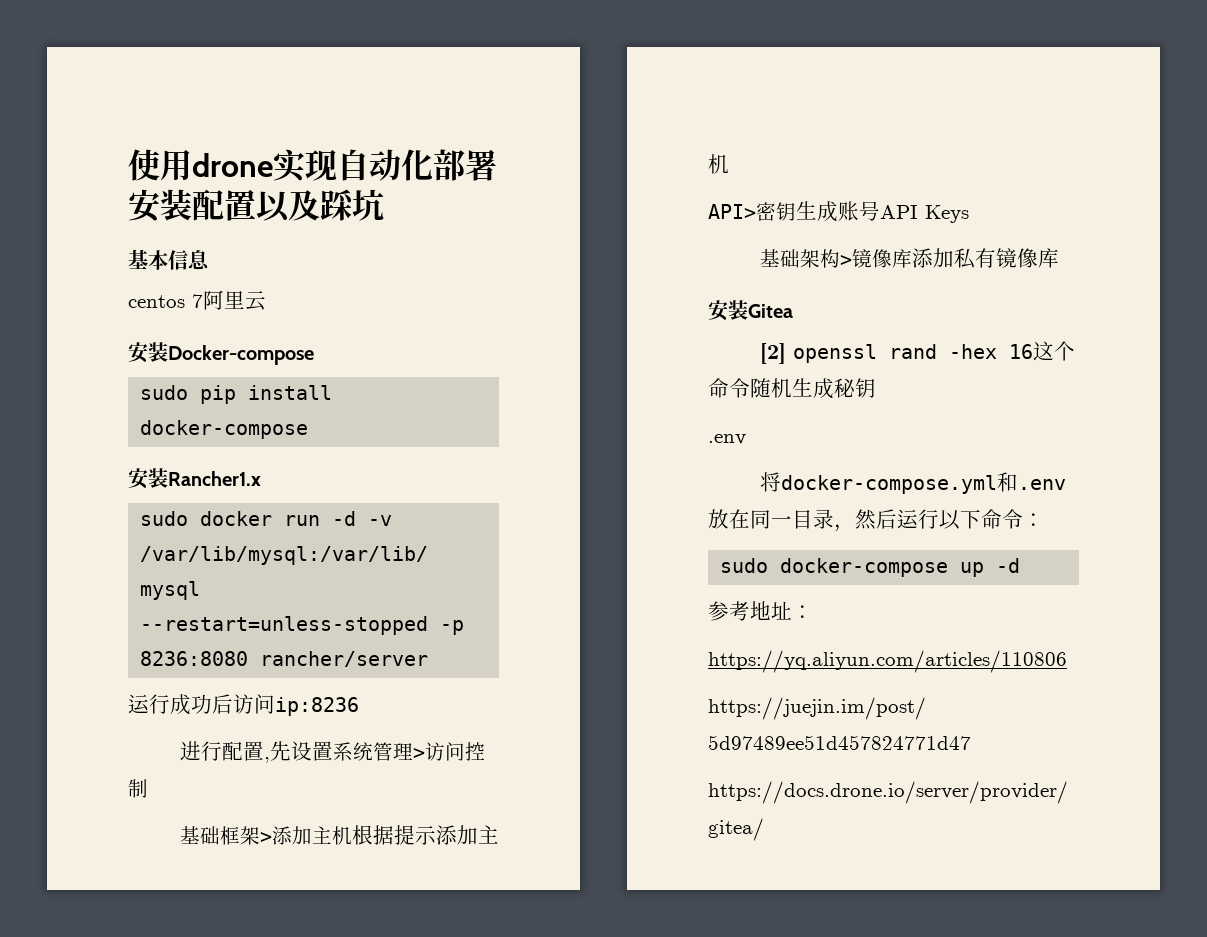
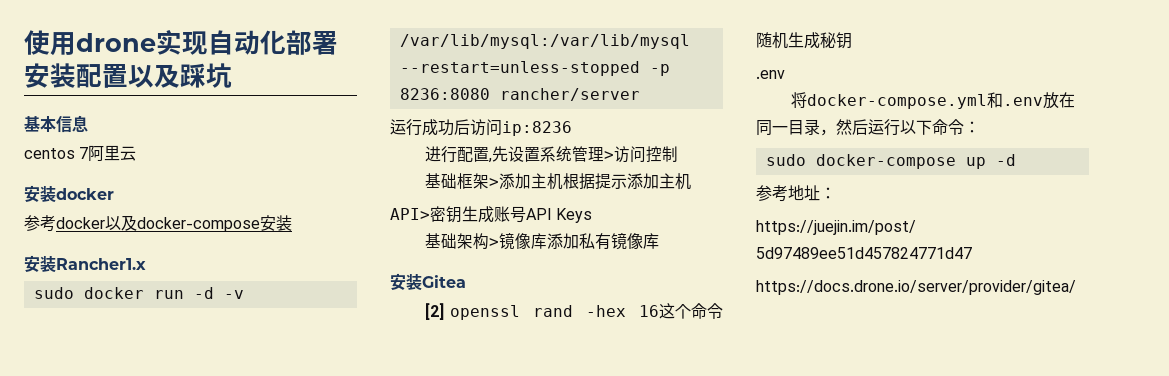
- 安装Docker-compose
- sudo pip install docker-compose
+ 安装docker
+ 参考docker以及docker-compose安装
- https://yq.aliyun.com/articles/110806

